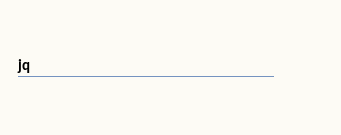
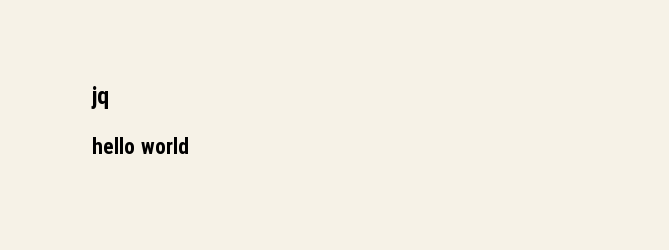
+ hello world

